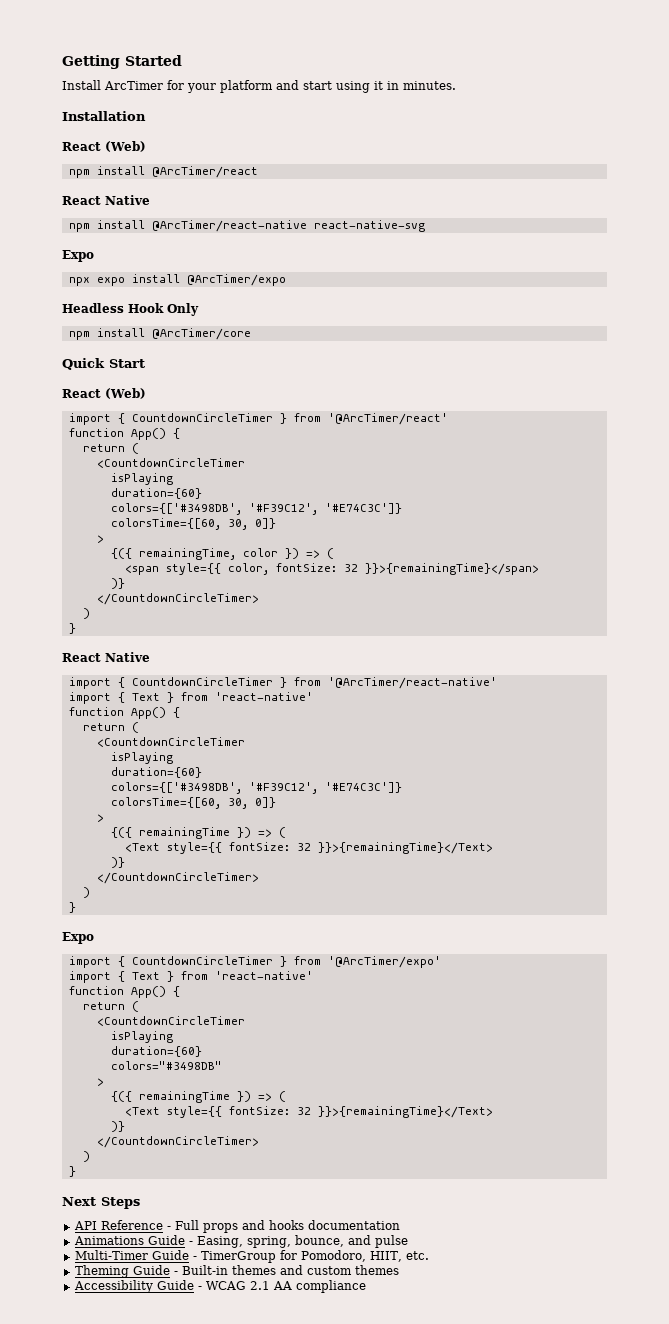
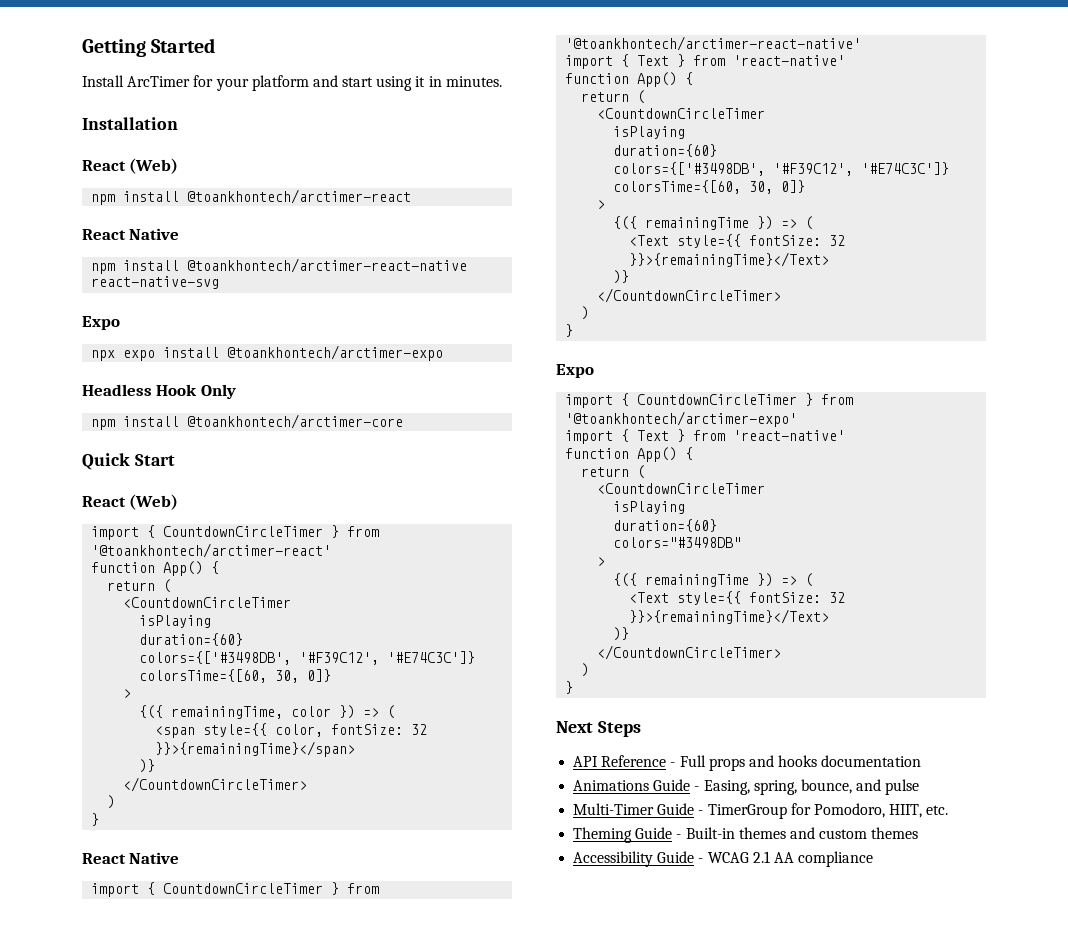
- npm install @ArcTimer/react
+ npm install @toankhontech/arctimer-react
- npm install @ArcTimer/react-native react-native-svg
+ npm install @toankhontech/arctimer-react-native react-native-svg
- npx expo install @ArcTimer/expo
+ npx expo install @toankhontech/arctimer-expo
- npm install @ArcTimer/core
+ npm install @toankhontech/arctimer-core
- import { CountdownCircleTimer } from '@ArcTimer/react'
+ import { CountdownCircleTimer } from '@toankhontech/arctimer-react'
- import { CountdownCircleTimer } from '@ArcTimer/react-native'
+ import { CountdownCircleTimer } from '@toankhontech/arctimer-react-native'
- import { CountdownCircleTimer } from '@ArcTimer/expo'
+ import { CountdownCircleTimer } from '@toankhontech/arctimer-expo'

